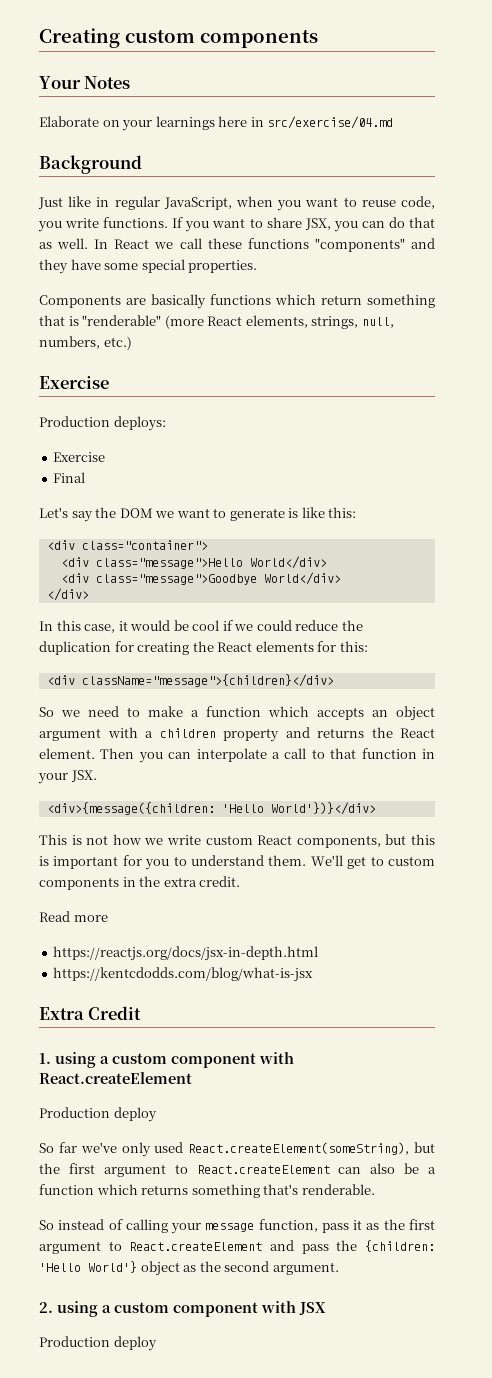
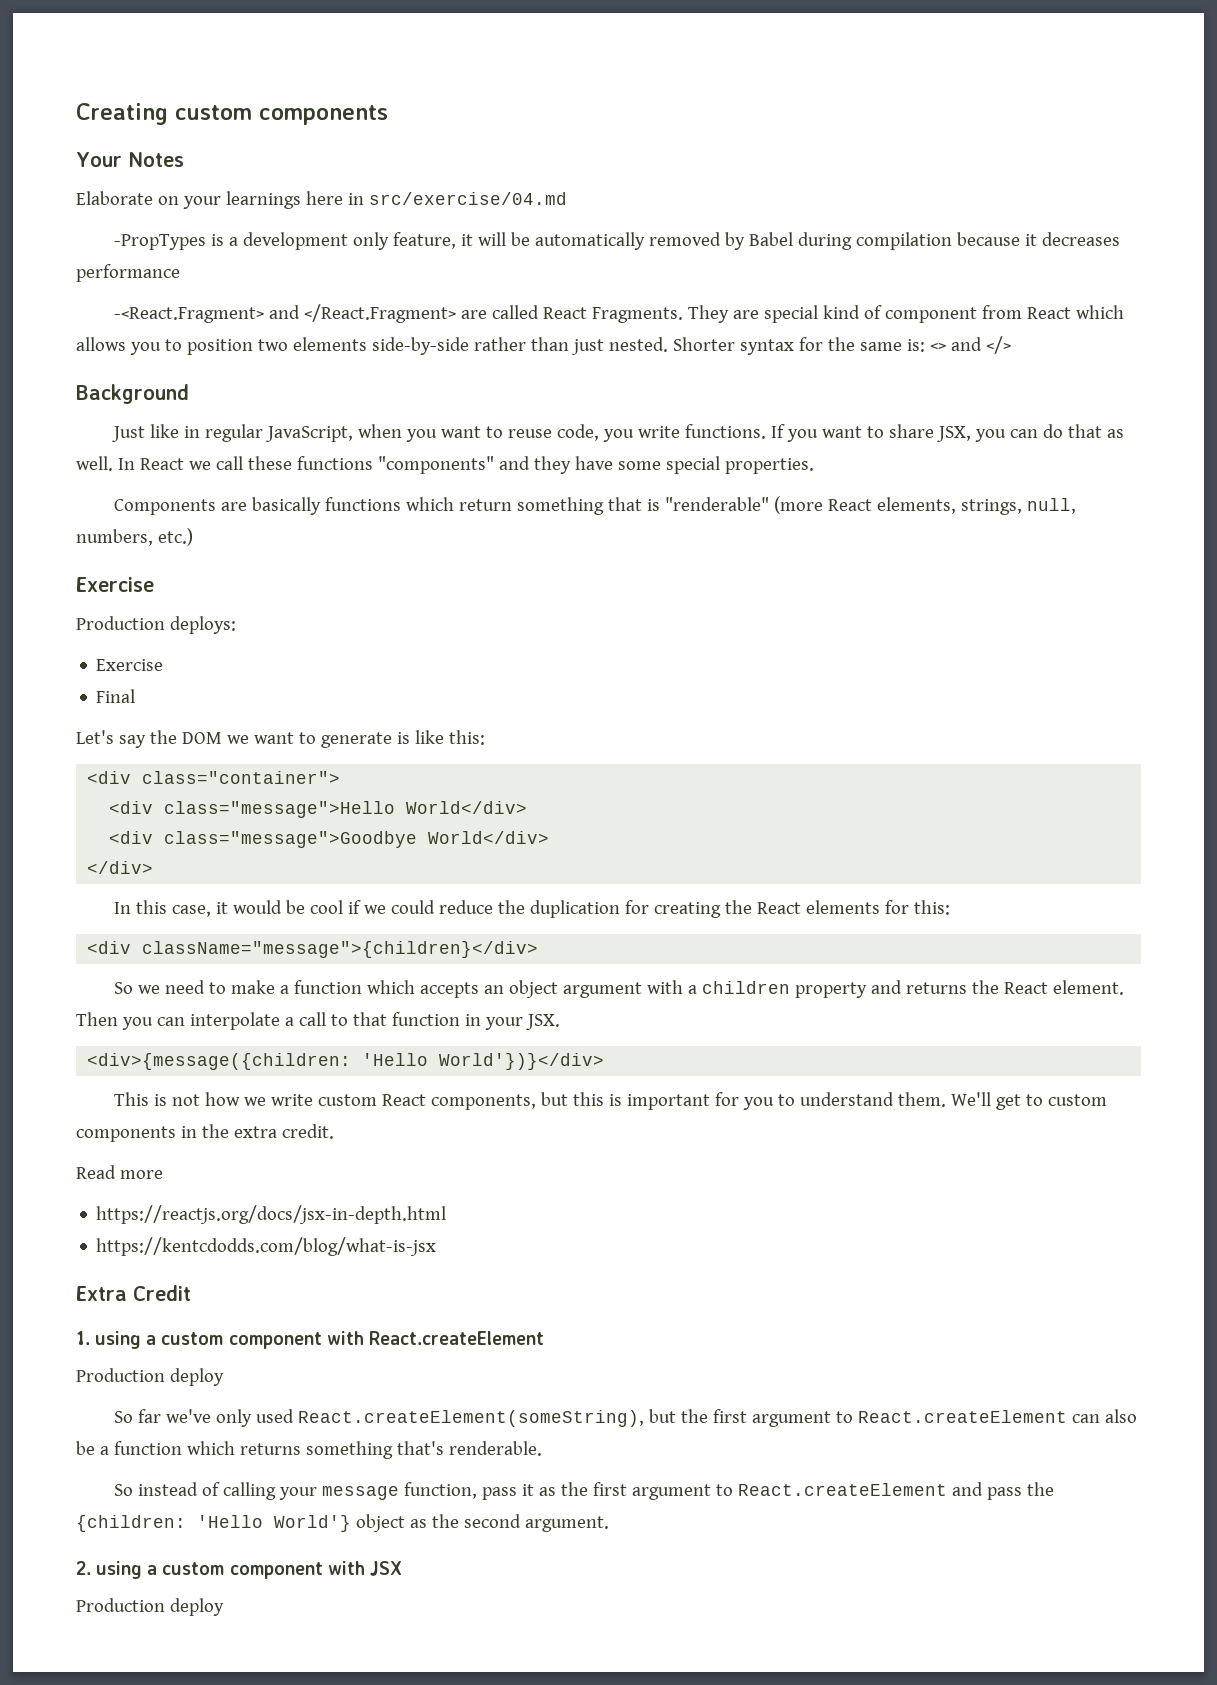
+ -PropTypes is a development only feature, it will be automatically removed by Babel during compilation because it decreases performance
+ -<React.Fragment> and </React.Fragment> are called React Fragments. They are special kind of component from React which allows you to position two elements side-by-side rather than just nested. Shorter syntax for the same is: <> and </>

